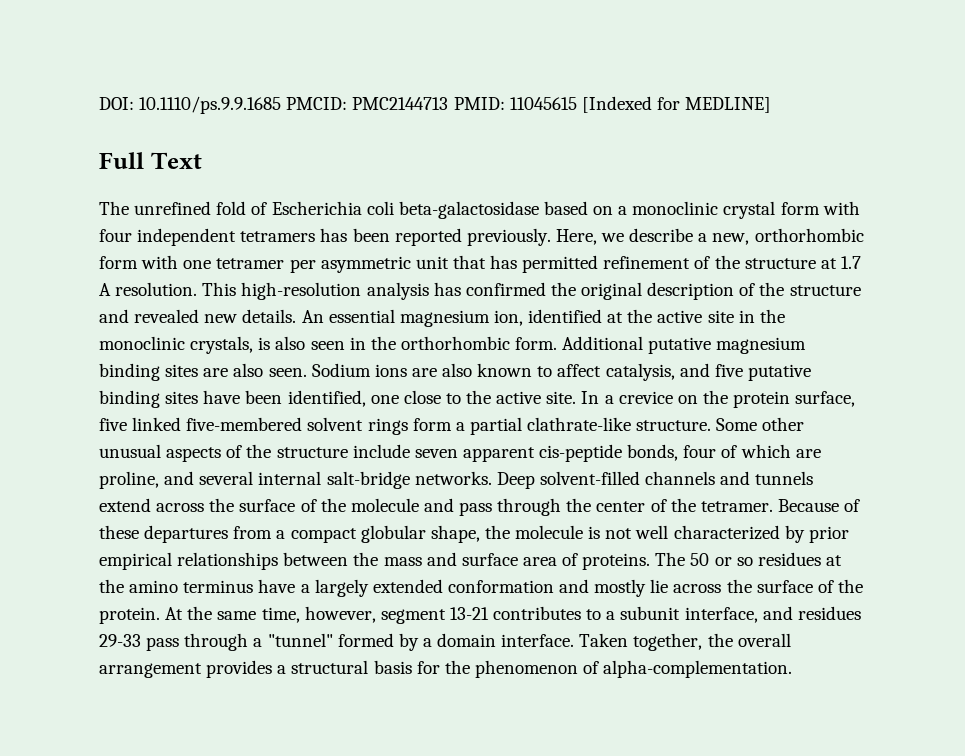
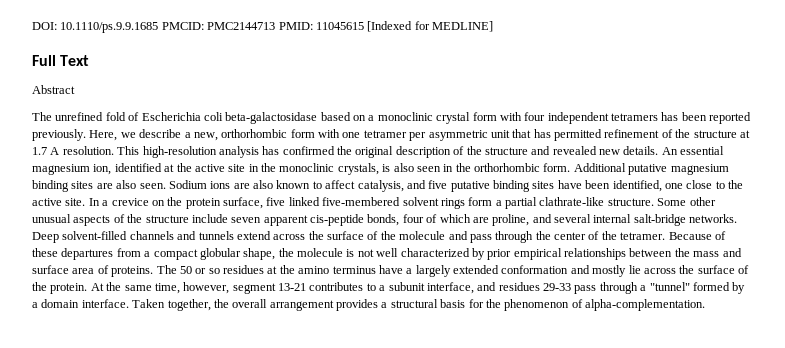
+ Abstract

